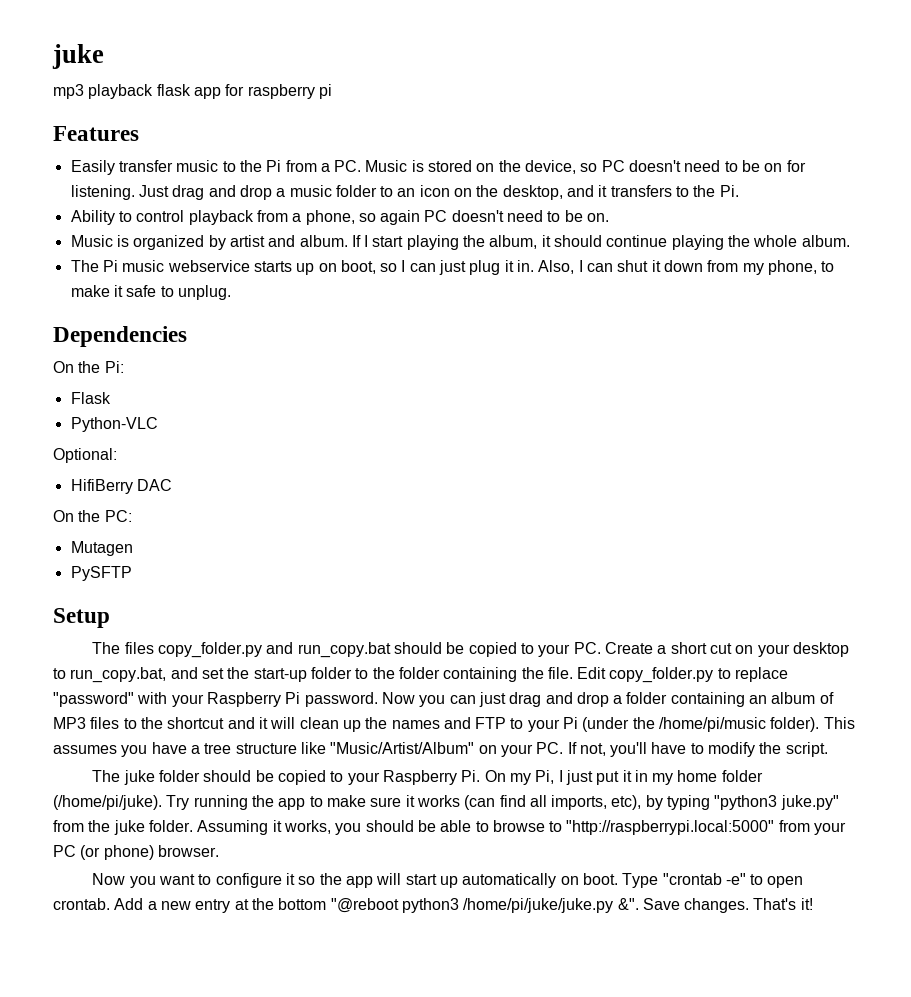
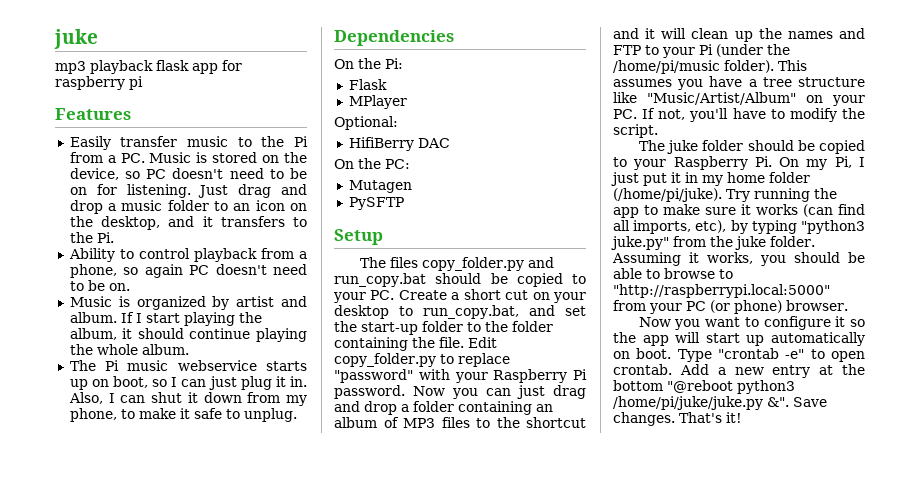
- Python-VLC
+ MPlayer

